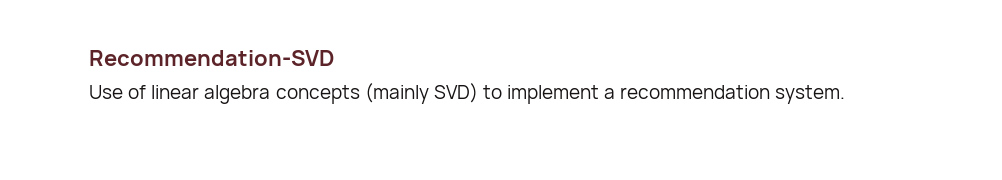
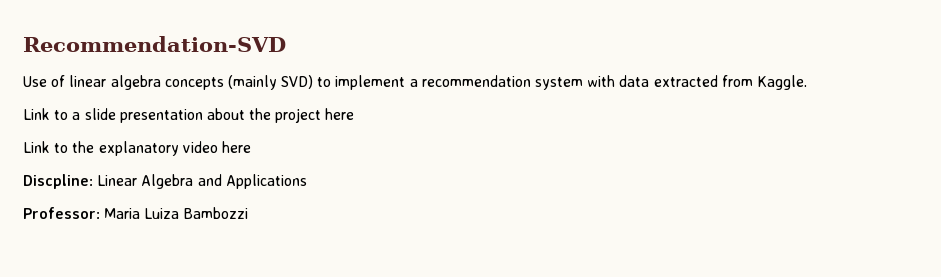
- Use of linear algebra concepts (mainly SVD) to implement a recommendation system.
+ Use of linear algebra concepts (mainly SVD) to implement a recommendation system with data extracted from Kaggle.
+ Link to a slide presentation about the project here
+ Link to the explanatory video here
+ Discpline: Linear Algebra and Applications
+ Professor: Maria Luiza Bambozzi

